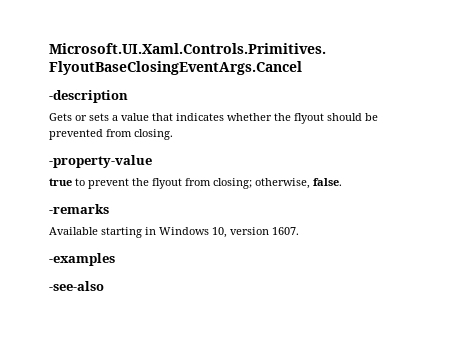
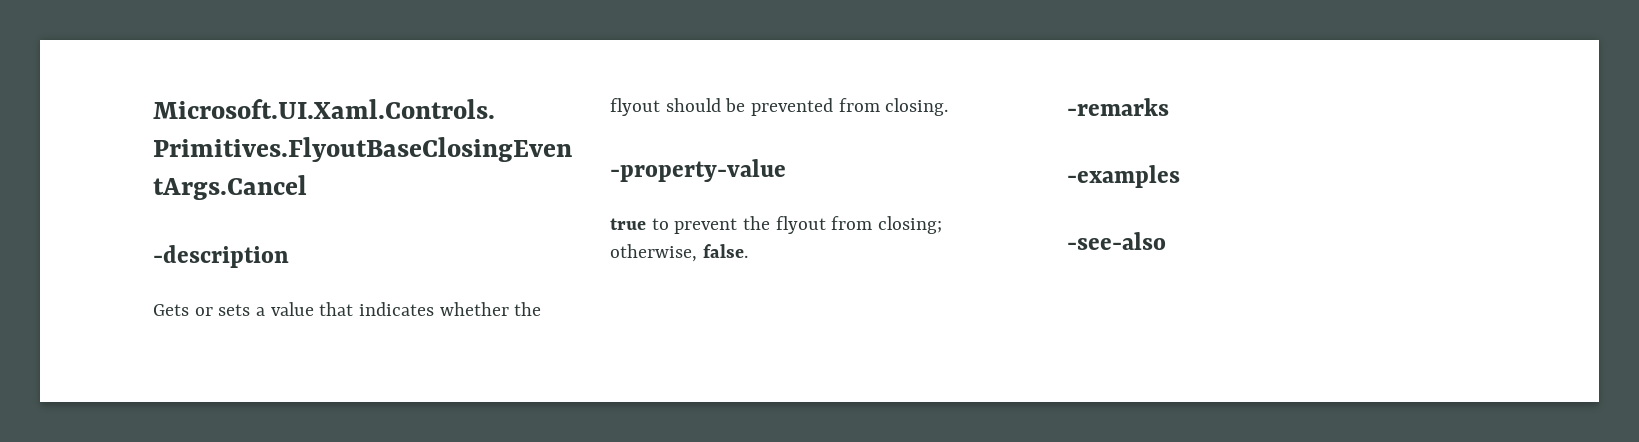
- Available starting in Windows 10, version 1607.

